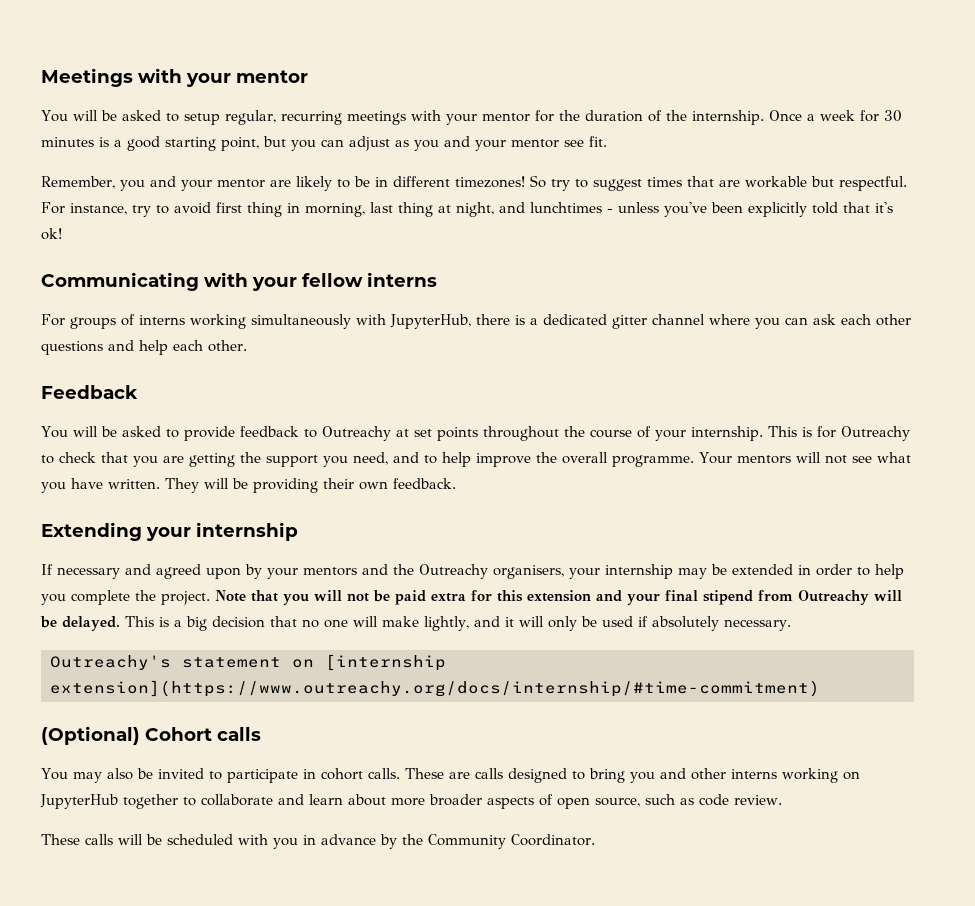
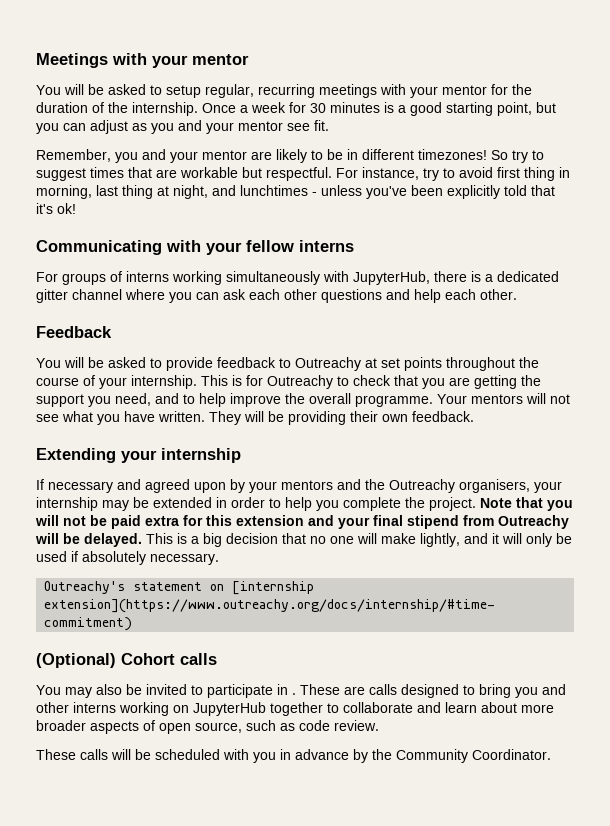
- You may also be invited to participate in cohort calls.
+ You may also be invited to participate in .

